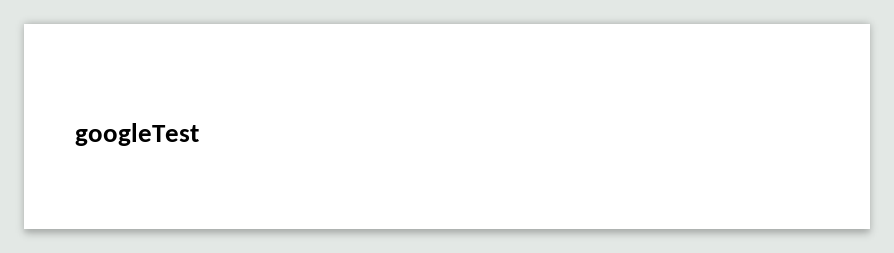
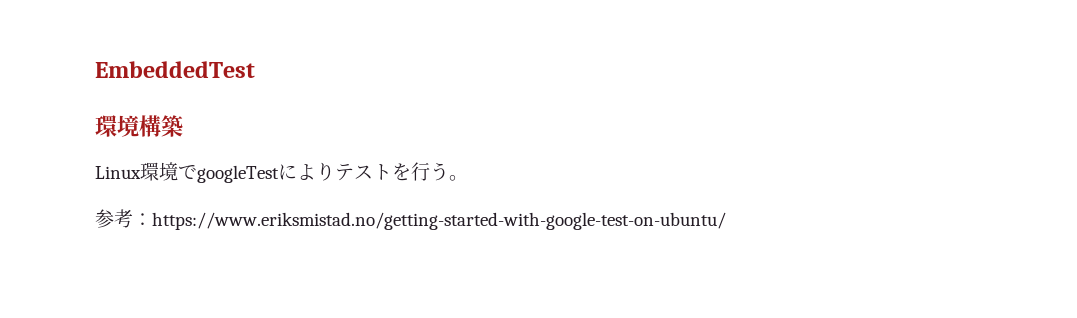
- googleTest
+ EmbeddedTest
+ 環境構築
+ Linux環境でgoogleTestによりテストを行う。
+ 参考：https://www.eriksmistad.no/getting-started-with-google-test-on-ubuntu/

